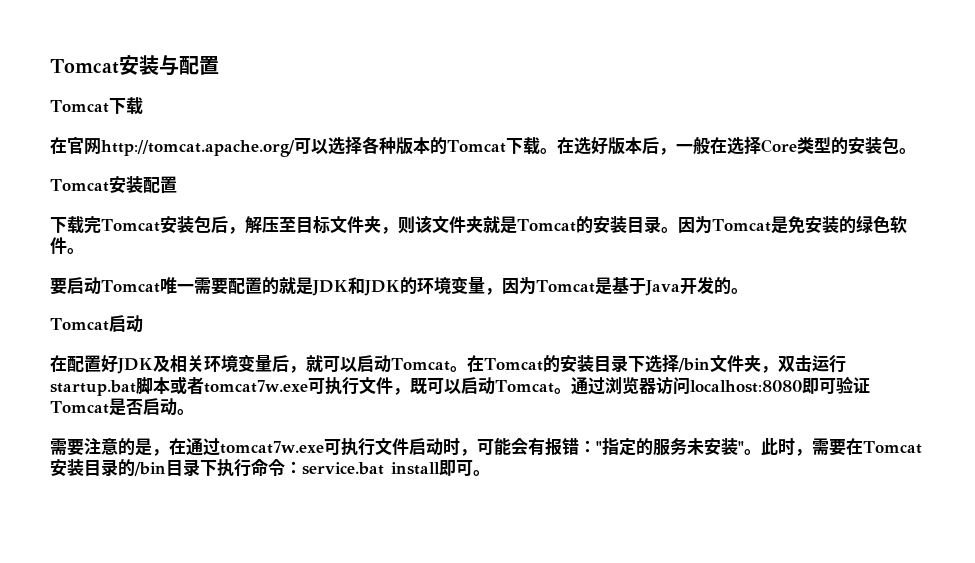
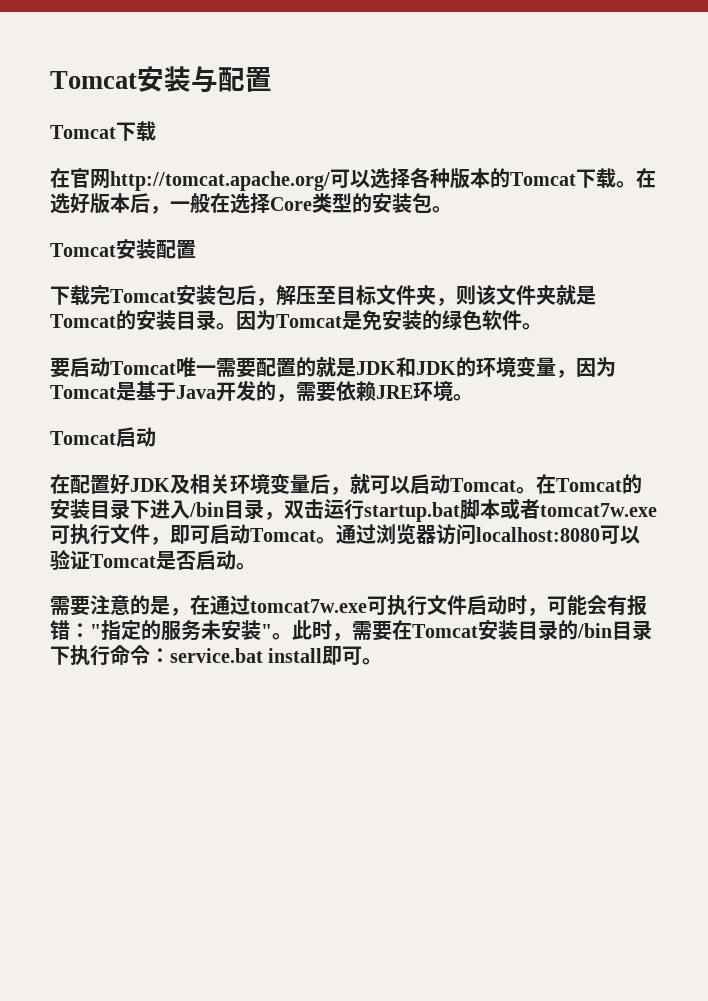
- 要启动Tomcat唯一需要配置的就是JDK和JDK的环境变量，因为Tomcat是基于Java开发的。
+ 要启动Tomcat唯一需要配置的就是JDK和JDK的环境变量，因为Tomcat是基于Java开发的，需要依赖JRE环境。
- 在Tomcat的安装目录下选择/bin文件夹，双击运行startup.bat脚本或者tomcat7w.exe可执行文件，既可以启动Tomcat。
+ 在Tomcat的安装目录下进入/bin目录，双击运行startup.bat脚本或者tomcat7w.exe可执行文件，即可启动Tomcat。
- 通过浏览器访问localhost:8080即可验证Tomcat是否启动。
+ 通过浏览器访问localhost:8080可以验证Tomcat是否启动。

